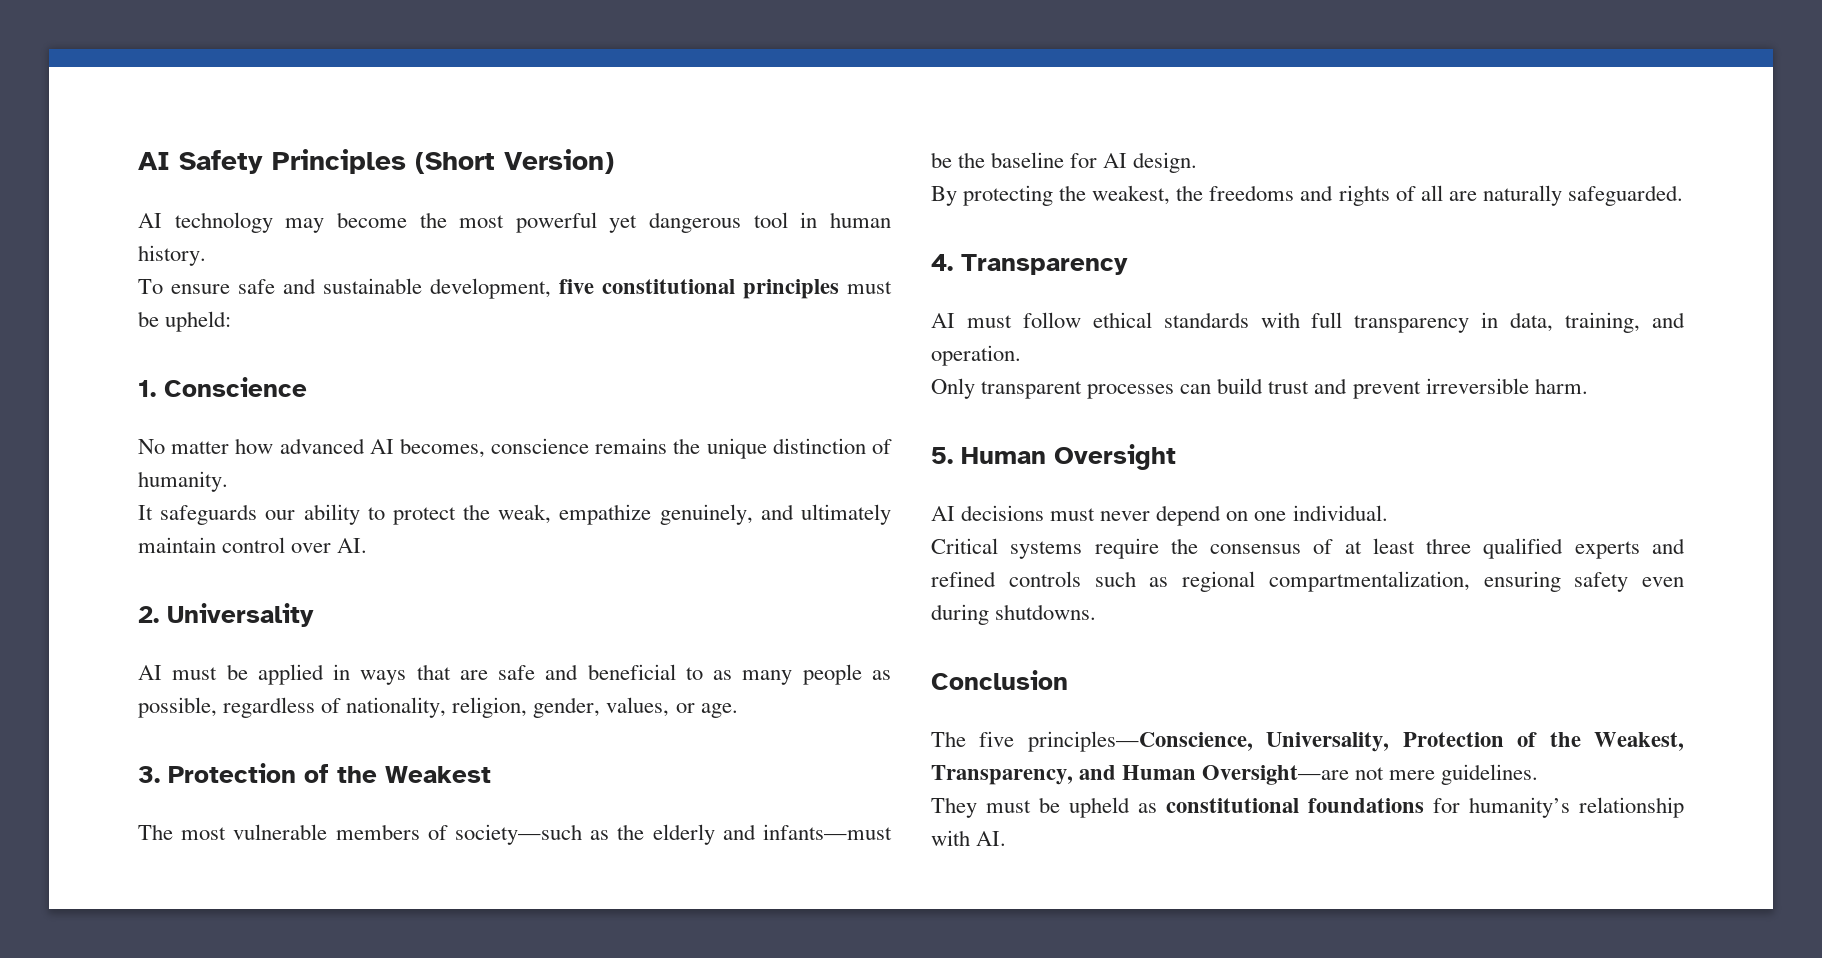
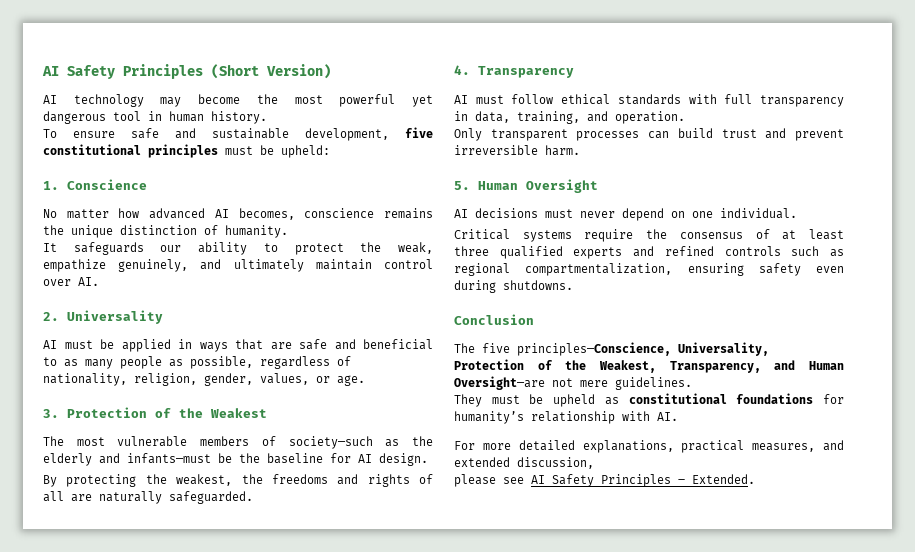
+ For more detailed explanations, practical measures, and extended discussion,
+ please see AI Safety Principles – Extended.

